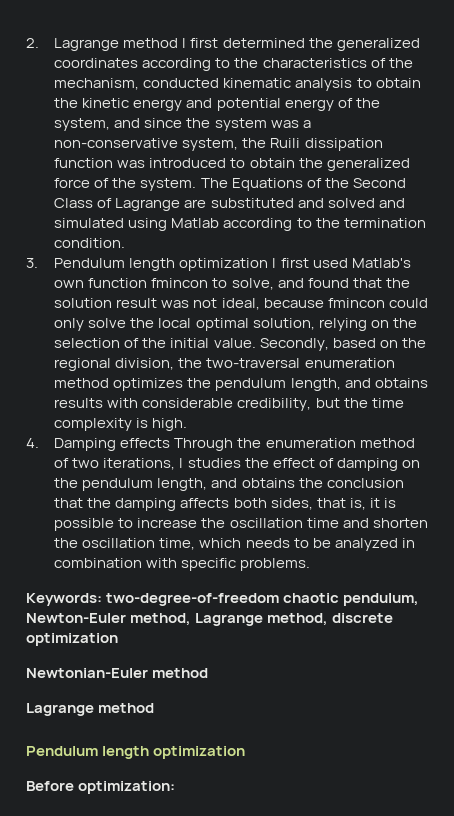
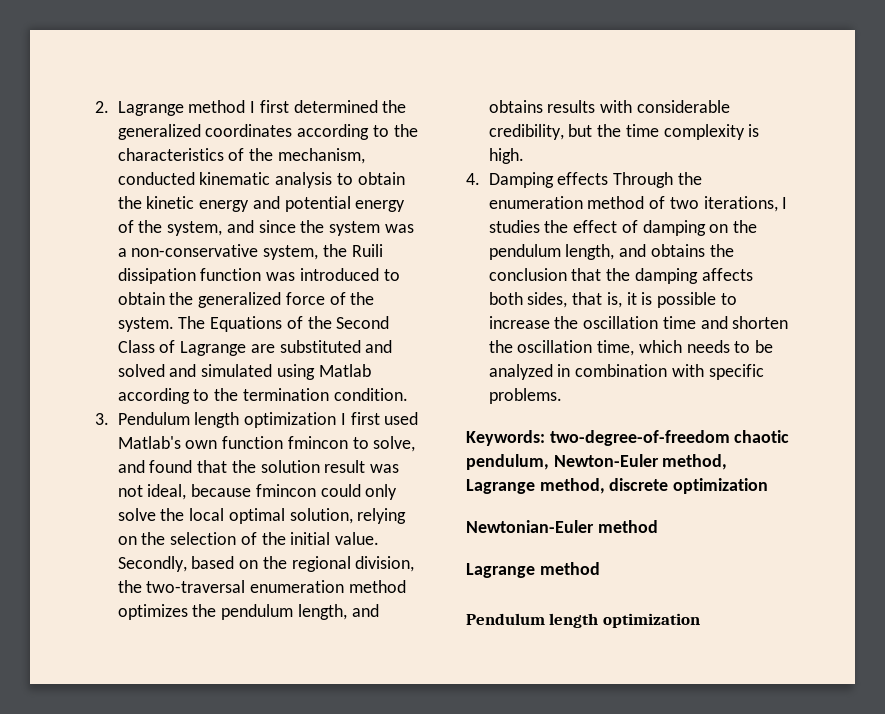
- Before optimization:

